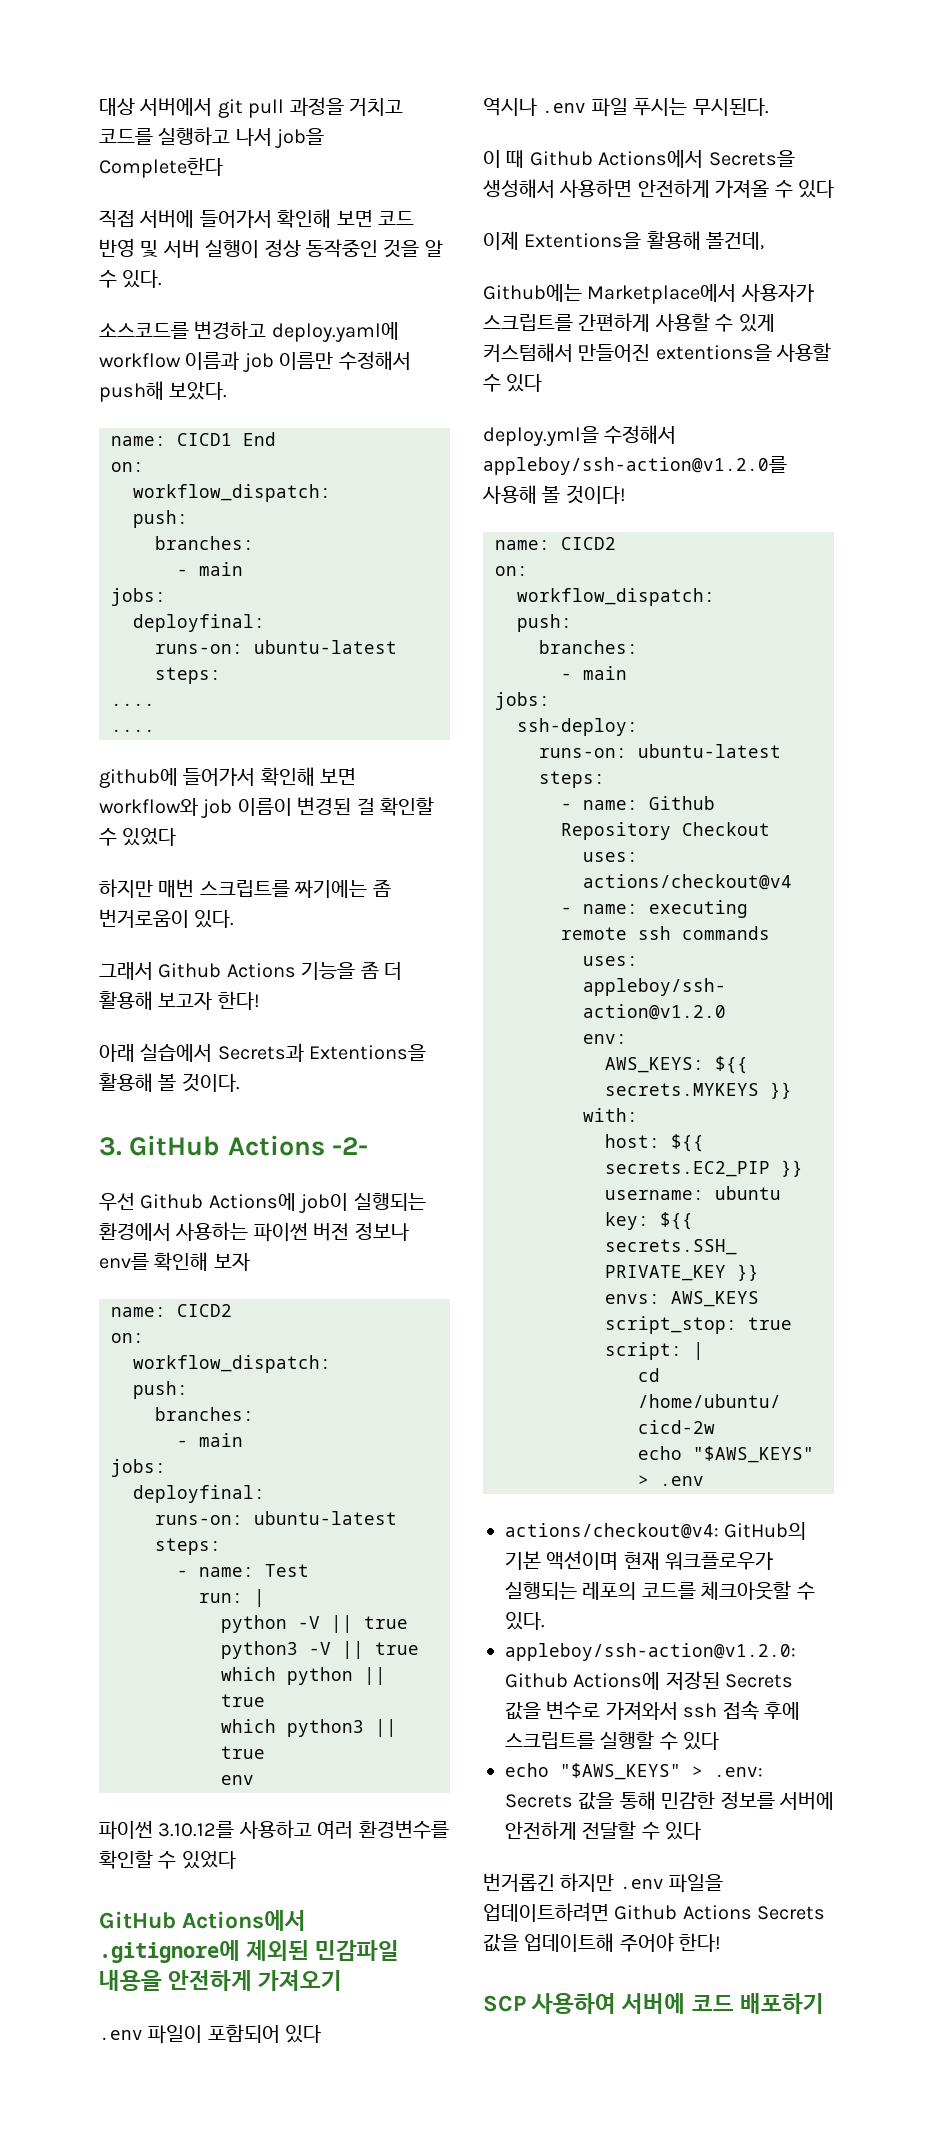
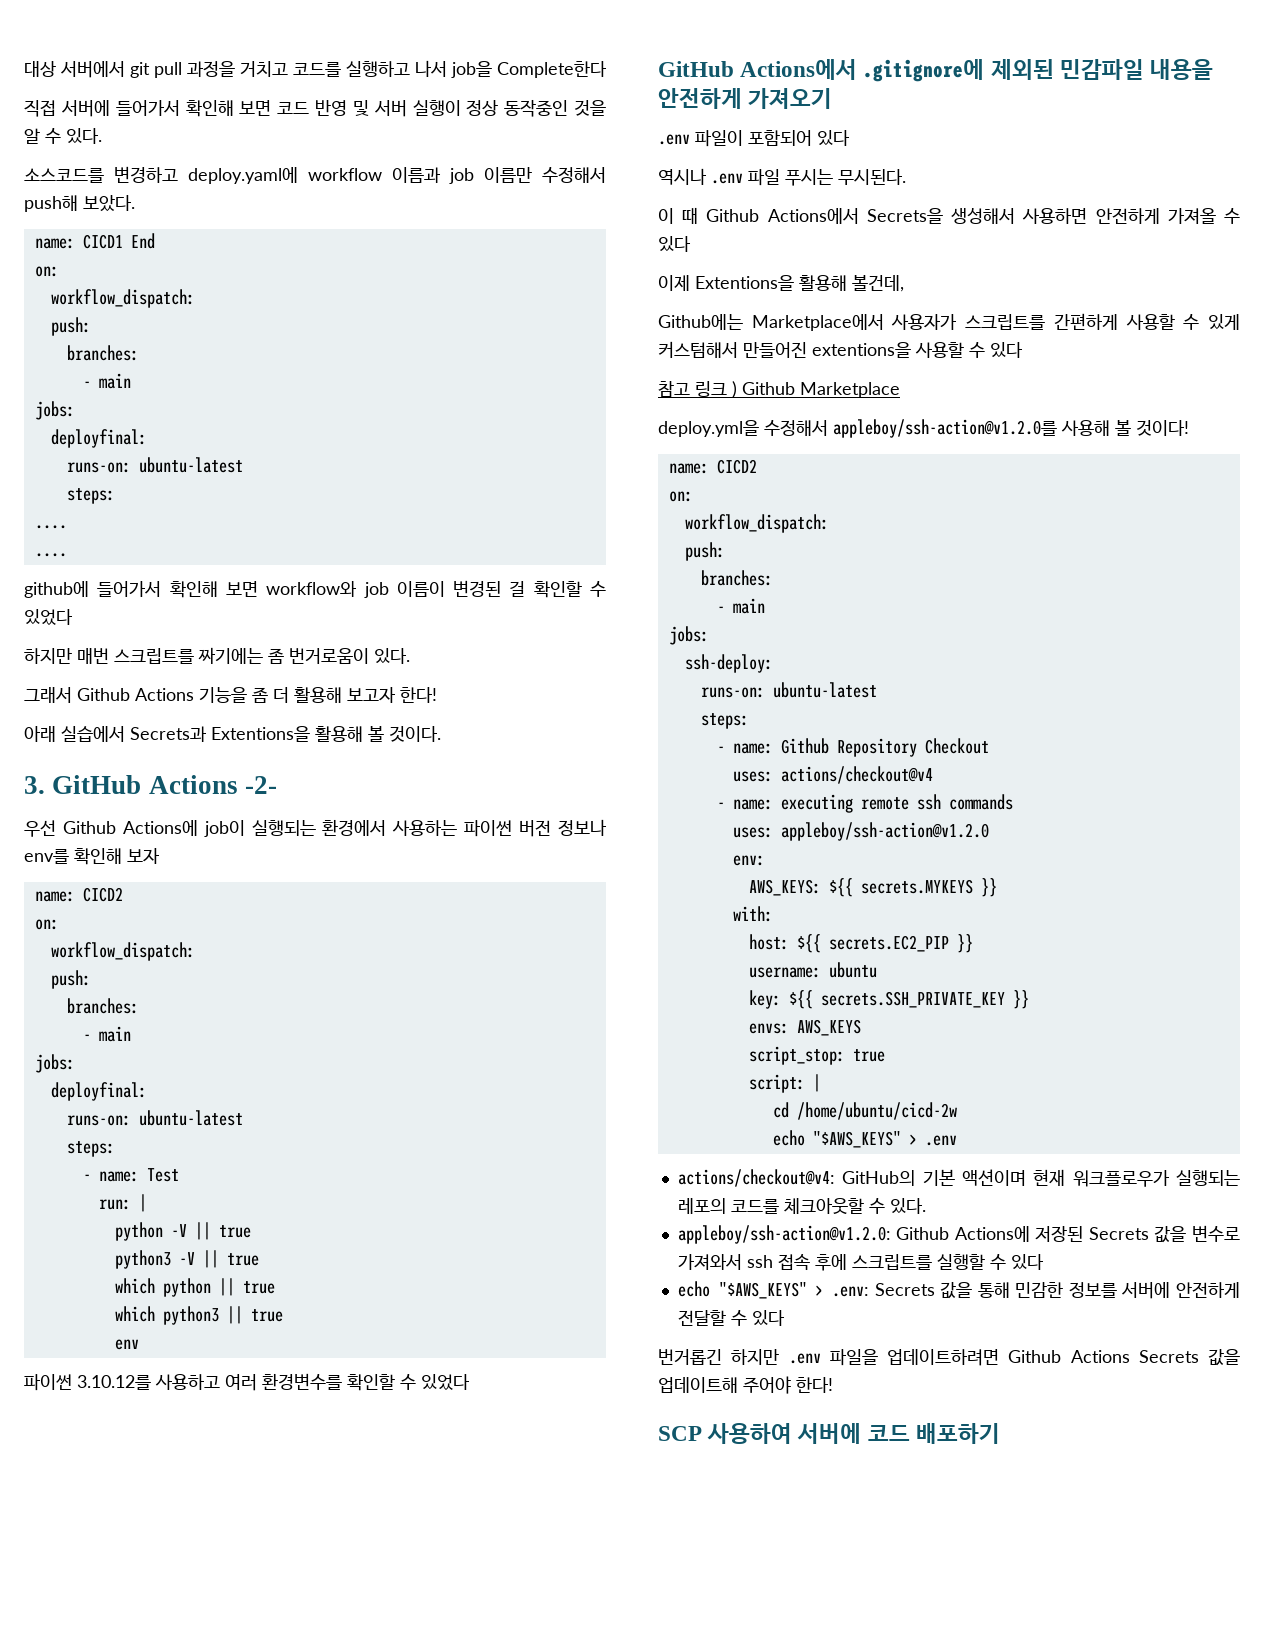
+ 참고 링크 ) Github Marketplace

